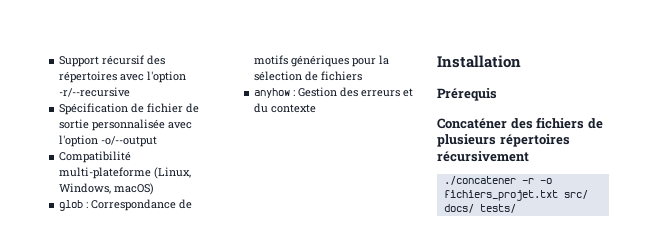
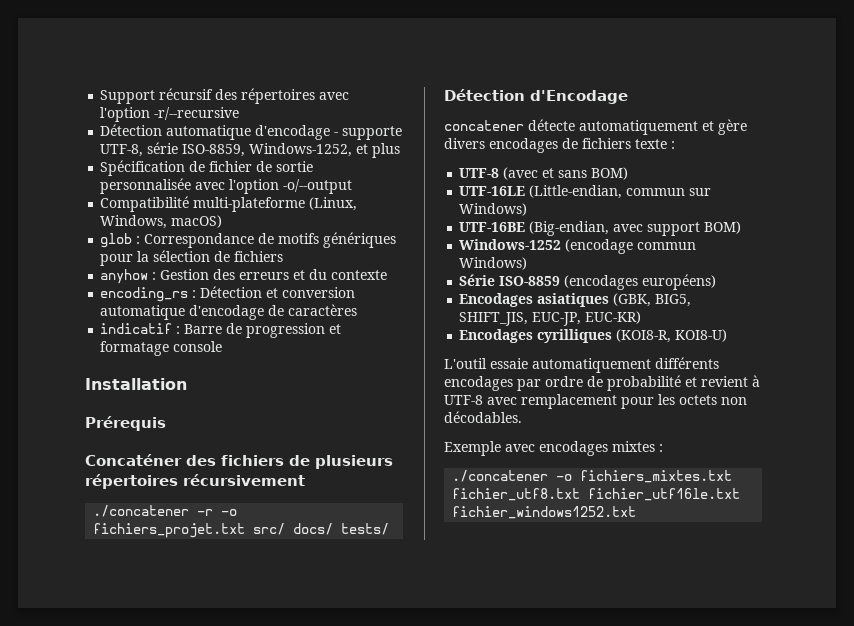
+ Détection automatique d'encodage - supporte UTF-8, série ISO-8859, Windows-1252, et plus
+ encoding_rs : Détection et conversion automatique d'encodage de caractères
+ indicatif : Barre de progression et formatage console
+ Détection d'Encodage
+ concatener détecte automatiquement et gère divers encodages de fichiers texte :
+ UTF-8 (avec et sans BOM)
+ UTF-16LE (Little-endian, commun sur Windows)
+ UTF-16BE (Big-endian, avec support BOM)
+ Windows-1252 (encodage commun Windows)
+ Série ISO-8859 (encodages européens)
+ Encodages asiatiques (GBK, BIG5, SHIFT_JIS, EUC-JP, EUC-KR)
+ Encodages cyrilliques (KOI8-R, KOI8-U)
+ L'outil essaie automatiquement différents encodages par ordre de probabilité et revient à UTF-8 avec remplacement pour les octets non décodables.
+ Exemple avec encodages mixtes :
+ ./concatener -o fichiers_mixtes.txt fichier_utf8.txt fichier_utf16le.txt fichier_windows1252.txt

